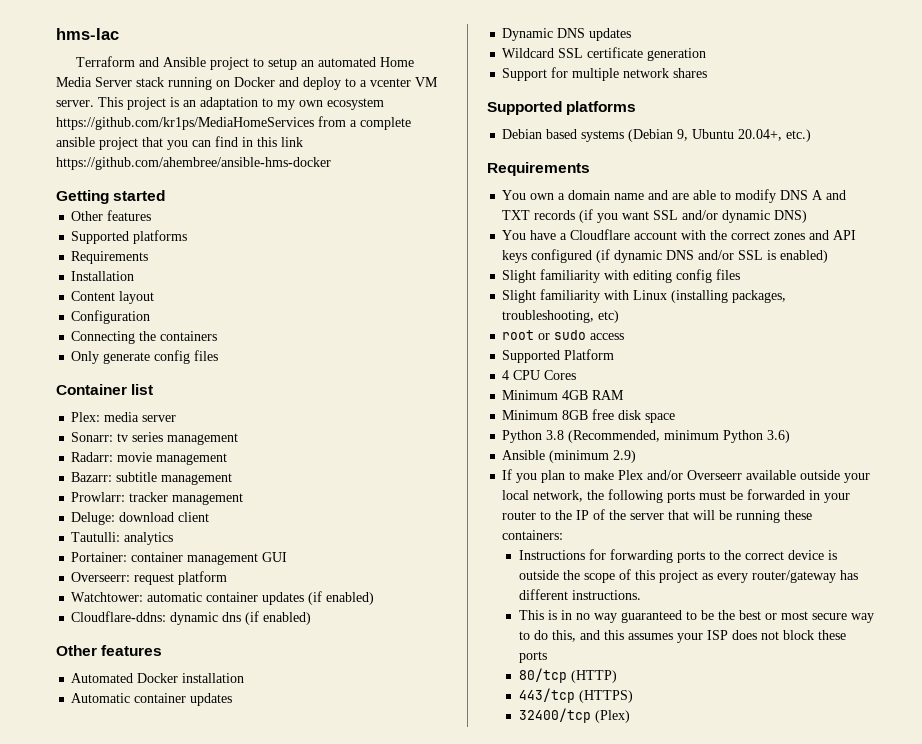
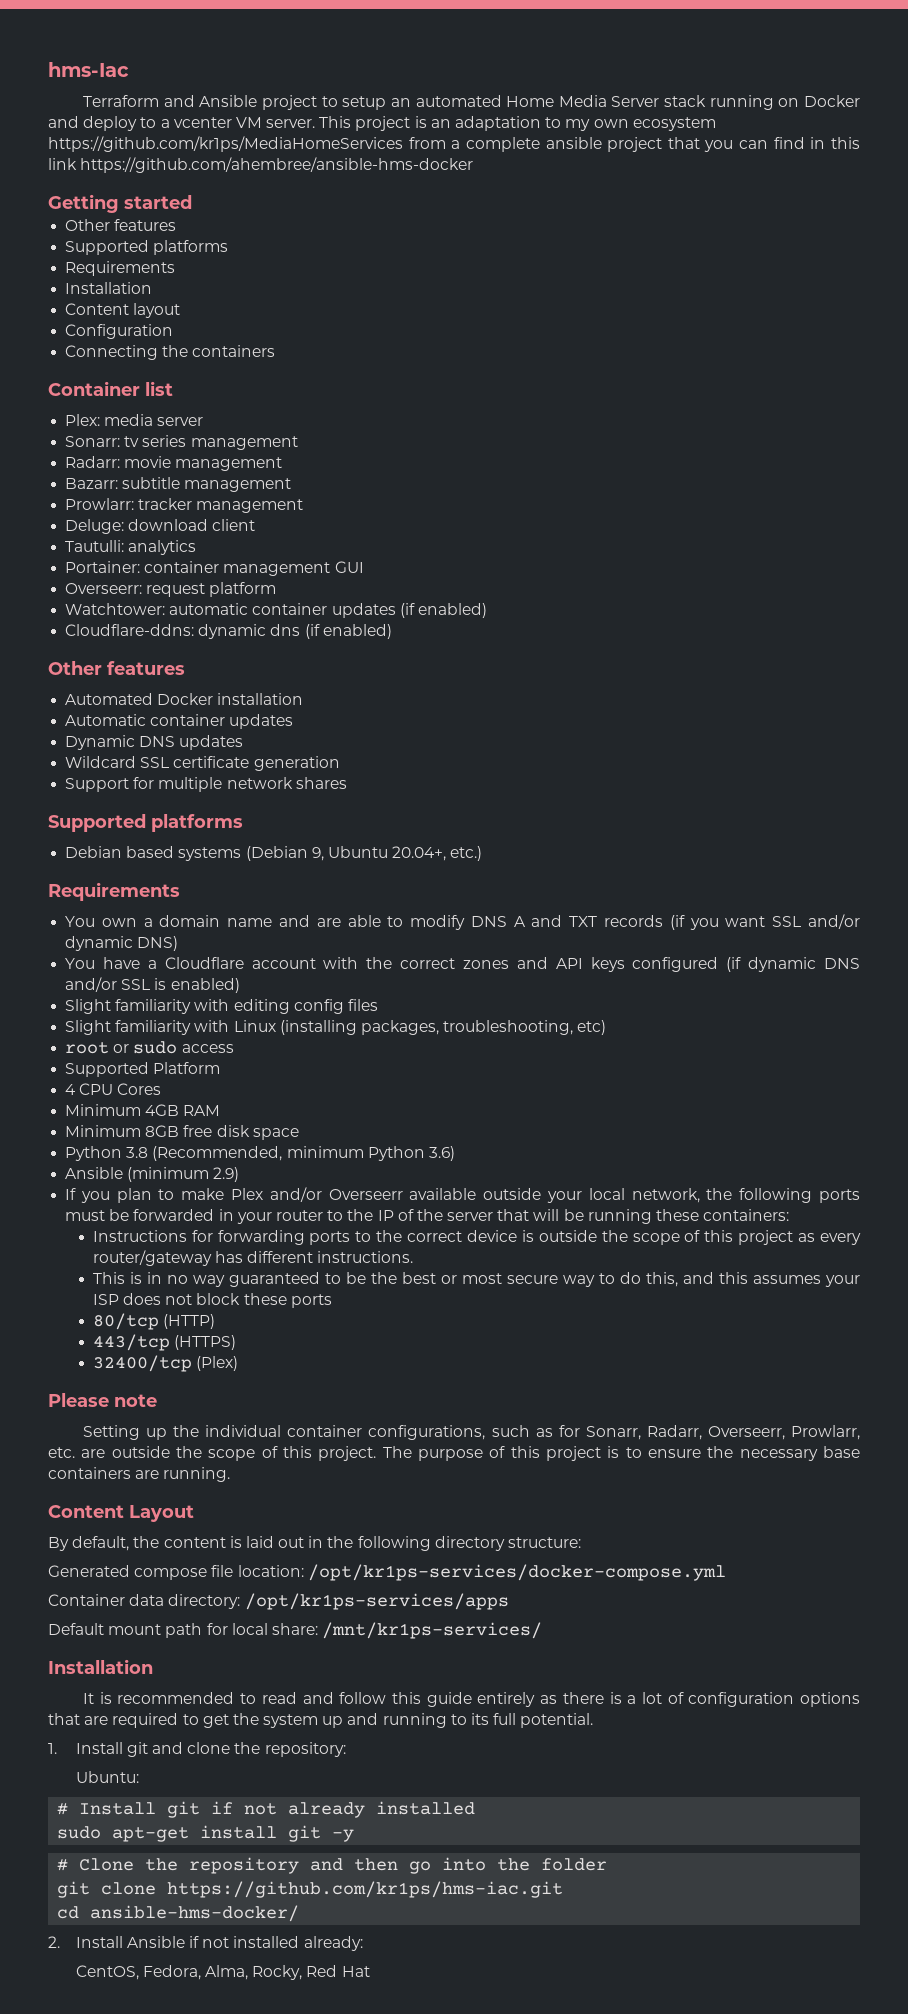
- Only generate config files
+ Please note
+ Setting up the individual container configurations, such as for Sonarr, Radarr, Overseerr, Prowlarr, etc. are outside the scope of this project. The purpose of this project is to ensure the necessary base containers are running.
+ Content Layout
+ By default, the content is laid out in the following directory structure:
+ Generated compose file location: /opt/kr1ps-services/docker-compose.yml
+ Container data directory: /opt/kr1ps-services/apps
+ Default mount path for local share: /mnt/kr1ps-services/
+ Installation
+ It is recommended to read and follow this guide entirely as there is a lot of configuration options that are required to get the system up and running to its full potential.
+ 1. Install git and clone the repository:
+ Ubuntu:
+ # Install git if not already installed
+ sudo apt-get install git -y
+ # Clone the repository and then go into the folder
+ git clone https://github.com/kr1ps/hms-iac.git
+ cd ansible-hms-docker/
+ 2. Install Ansible if not installed already:
+ CentOS, Fedora, Alma, Rocky, Red Hat

